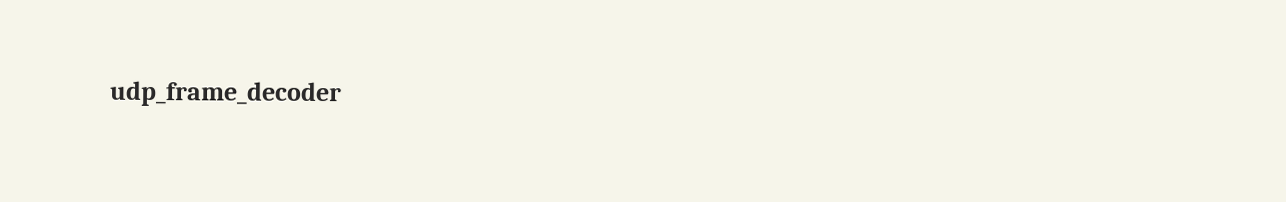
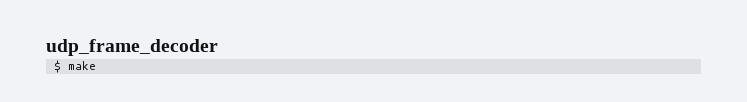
+ $ make

